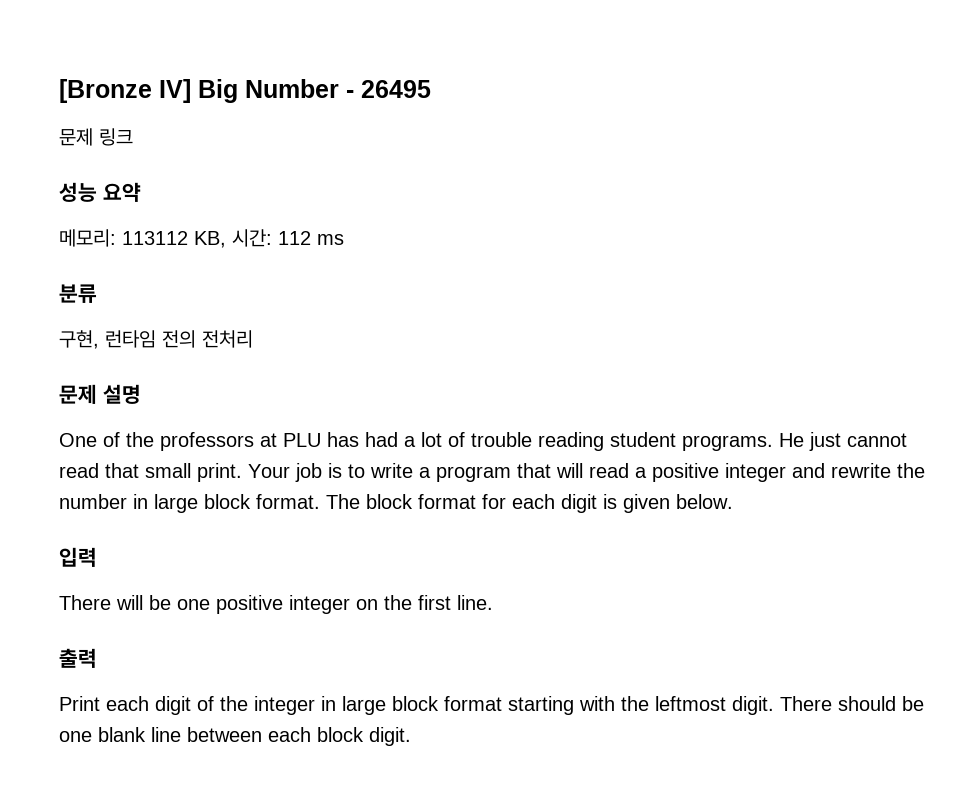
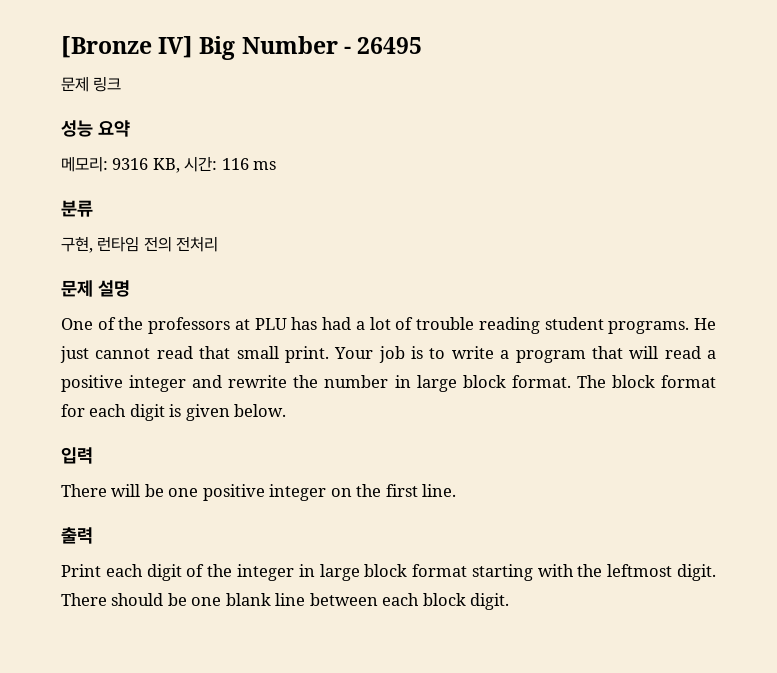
- 메모리: 113112 KB, 시간: 112 ms
+ 메모리: 9316 KB, 시간: 116 ms

